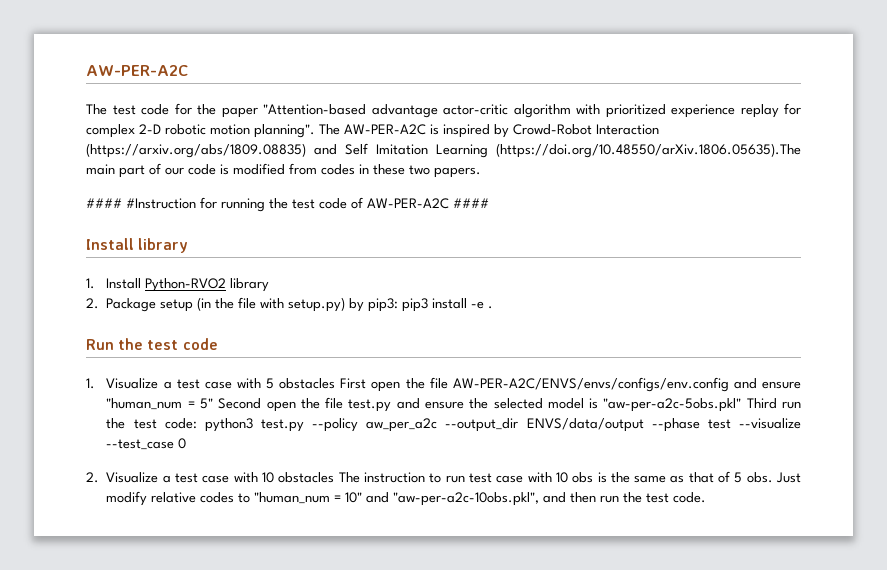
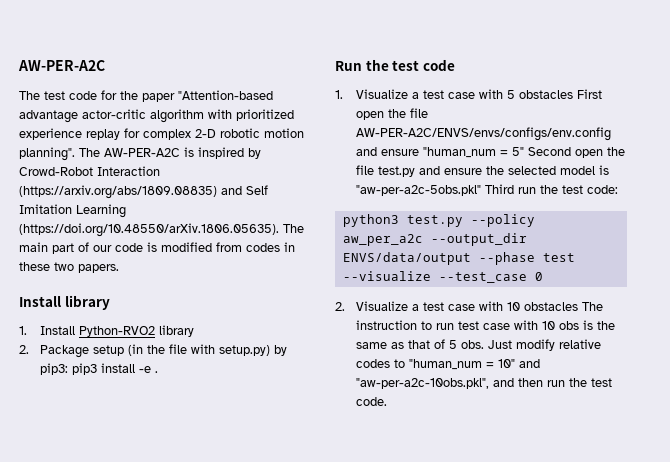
- The AW-PER-A2C is inspired by Crowd-Robot Interaction (https://arxiv.org/abs/1809.08835) and Self Imitation Learning (https://doi.org/10.48550/arXiv.1806.05635).The main part of our code is modified from codes in these two papers.
+ The AW-PER-A2C is inspired by Crowd-Robot Interaction (https://arxiv.org/abs/1809.08835) and Self Imitation Learning (https://doi.org/10.48550/arXiv.1806.05635). The main part of our code is modified from codes in these two papers.
- #### #Instruction for running the test code of AW-PER-A2C ####
- 1. Visualize a test case with 5 obstacles First open the file AW-PER-A2C/ENVS/envs/configs/env.config and ensure "human_num = 5" Second open the file test.py and ensure the selected model is "aw-per-a2c-5obs.pkl" Third run the test code: python3 test.py --policy aw_per_a2c --output_dir ENVS/data/output --phase test --visualize --test_case 0
+ 1. Visualize a test case with 5 obstacles First open the file AW-PER-A2C/ENVS/envs/configs/env.config and ensure "human_num = 5" Second open the file test.py and ensure the selected model is "aw-per-a2c-5obs.pkl" Third run the test code:
+ python3 test.py --policy aw_per_a2c --output_dir ENVS/data/output --phase test --visualize --test_case 0

